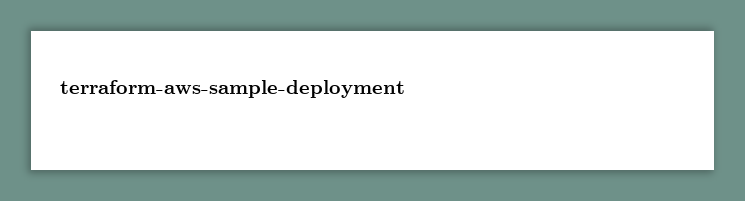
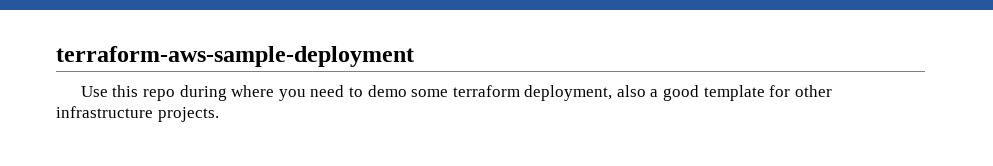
+ Use this repo during where you need to demo some terraform deployment, also a good template for other infrastructure projects.

